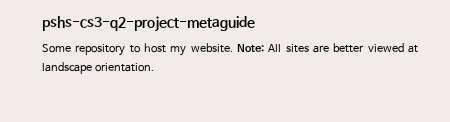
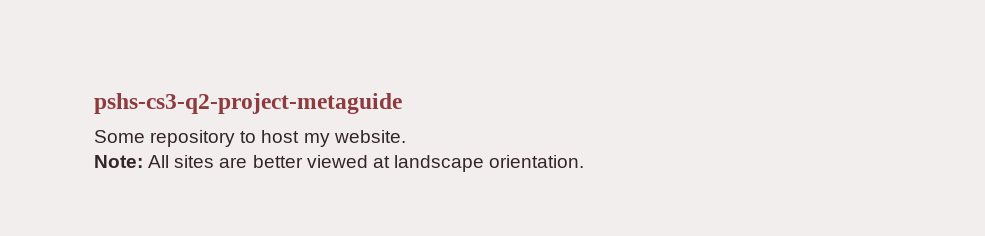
- Some repository to host my website. Note: All sites are better viewed at landscape orientation.
+ Some repository to host my website.
+ Note: All sites are better viewed at landscape orientation.

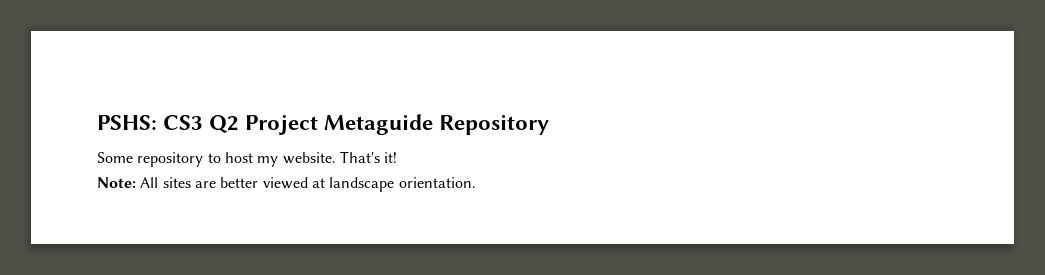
- pshs-cs3-q2-project-metaguide
+ PSHS: CS3 Q2 Project Metaguide Repository
+ That's it!

